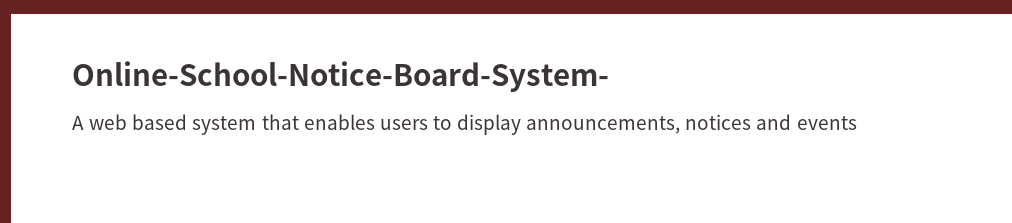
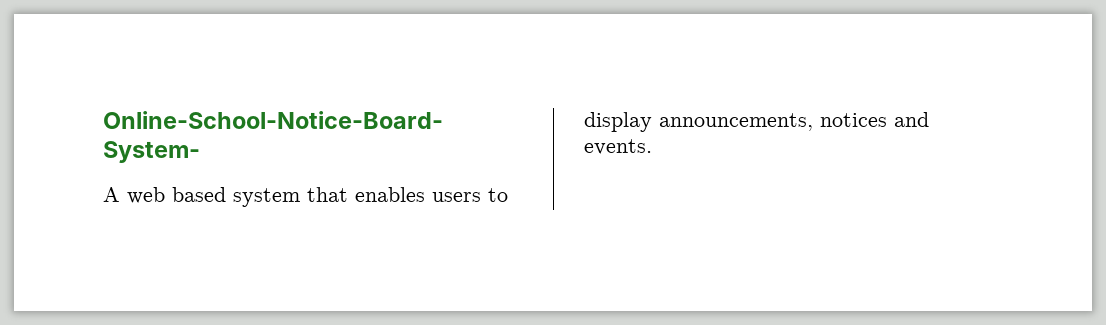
- A web based system that enables users to display announcements, notices and events
+ A web based system that enables users to display announcements, notices and events.

